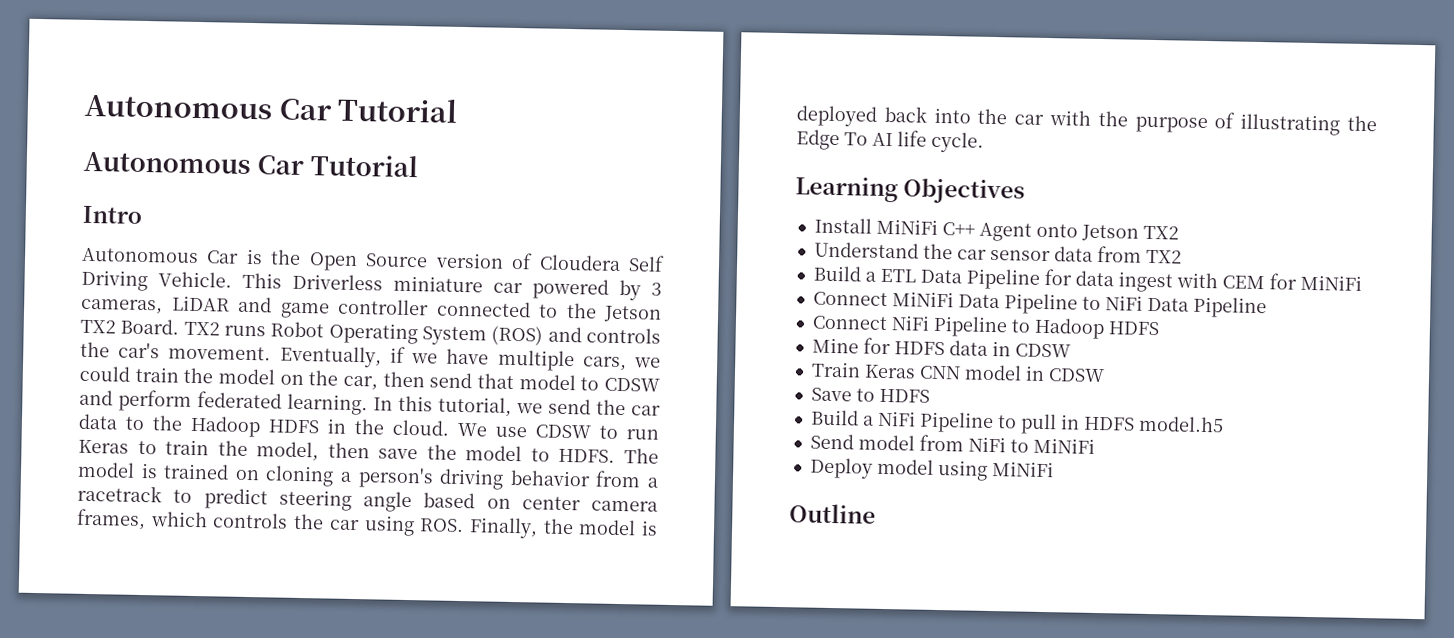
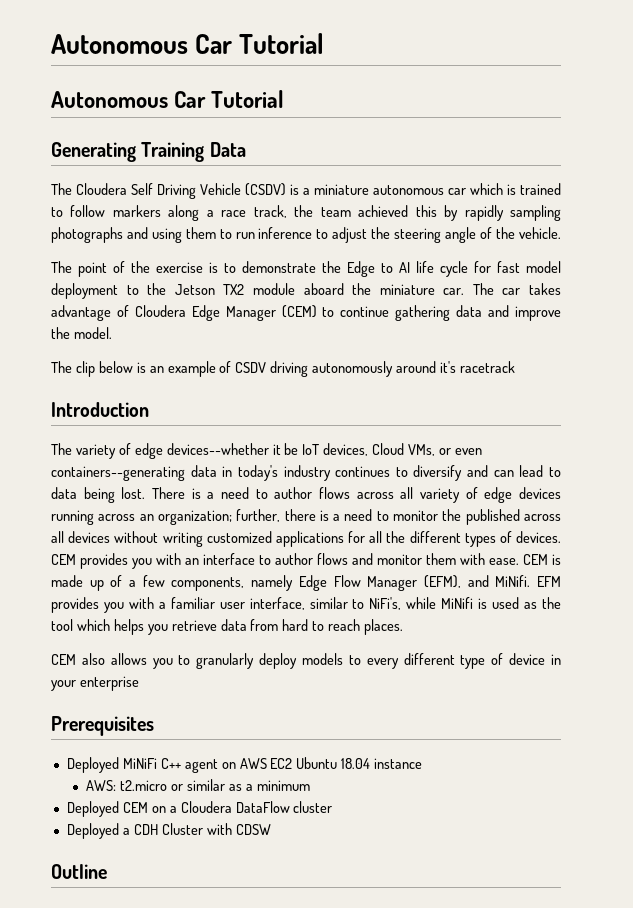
- Intro
- Autonomous Car is the Open Source version of Cloudera Self Driving Vehicle. This Driverless miniature car powered by 3 cameras, LiDAR and game controller connected to the Jetson TX2 Board. TX2 runs Robot Operating System (ROS) and controls the car's movement. Eventually, if we have multiple cars, we could train the model on the car, then send that model to CDSW and perform federated learning. In this tutorial, we send the car data to the Hadoop HDFS in the cloud. We use CDSW to run Keras to train the model, then save the model to HDFS. The model is trained on cloning a person's driving behavior from a racetrack to predict steering angle based on center camera frames, which controls the car using ROS. Finally, the model is deployed back into the car with the purpose of illustrating the Edge To AI life cycle.
- Learning Objectives
- Install MiNiFi C++ Agent onto Jetson TX2
- Understand the car sensor data from TX2
- Build a ETL Data Pipeline for data ingest with CEM for MiNiFi
- Connect MiNiFi Data Pipeline to NiFi Data Pipeline
- Connect NiFi Pipeline to Hadoop HDFS
- Mine for HDFS data in CDSW
- Train Keras CNN model in CDSW
- Save to HDFS
- Build a NiFi Pipeline to pull in HDFS model.h5
- Send model from NiFi to MiNiFi
- Deploy model using MiNiFi
+ Generating Training Data
+ The Cloudera Self Driving Vehicle (CSDV) is a miniature autonomous car which is trained to follow markers along a race track, the team achieved this by rapidly sampling photographs and using them to run inference to adjust the steering angle of the vehicle.
+ The point of the exercise is to demonstrate the Edge to AI life cycle for fast model deployment to the Jetson TX2 module aboard the miniature car. The car takes advantage of Cloudera Edge Manager (CEM) to continue gathering data and improve the model.
+ The clip below is an example of CSDV driving autonomously around it's racetrack
+ Introduction
+ The variety of edge devices--whether it be IoT devices, Cloud VMs, or even containers--generating data in today's industry continues to diversify and can lead to data being lost. There is a need to author flows across all variety of edge devices running across an organization; further, there is a need to monitor the published across all devices without writing customized applications for all the different types of devices. CEM provides you with an interface to author flows and monitor them with ease. CEM is made up of a few components, namely Edge Flow Manager (EFM), and MiNifi. EFM provides you with a familiar user interface, similar to NiFi's, while MiNifi is used as the tool which helps you retrieve data from hard to reach places.
+ CEM also allows you to granularly deploy models to every different type of device in your enterprise
+ Prerequisites
+ Deployed MiNiFi C++ agent on AWS EC2 Ubuntu 18.04 instance
+ AWS: t2.micro or similar as a minimum
+ Deployed CEM on a Cloudera DataFlow cluster
+ Deployed a CDH Cluster with CDSW

